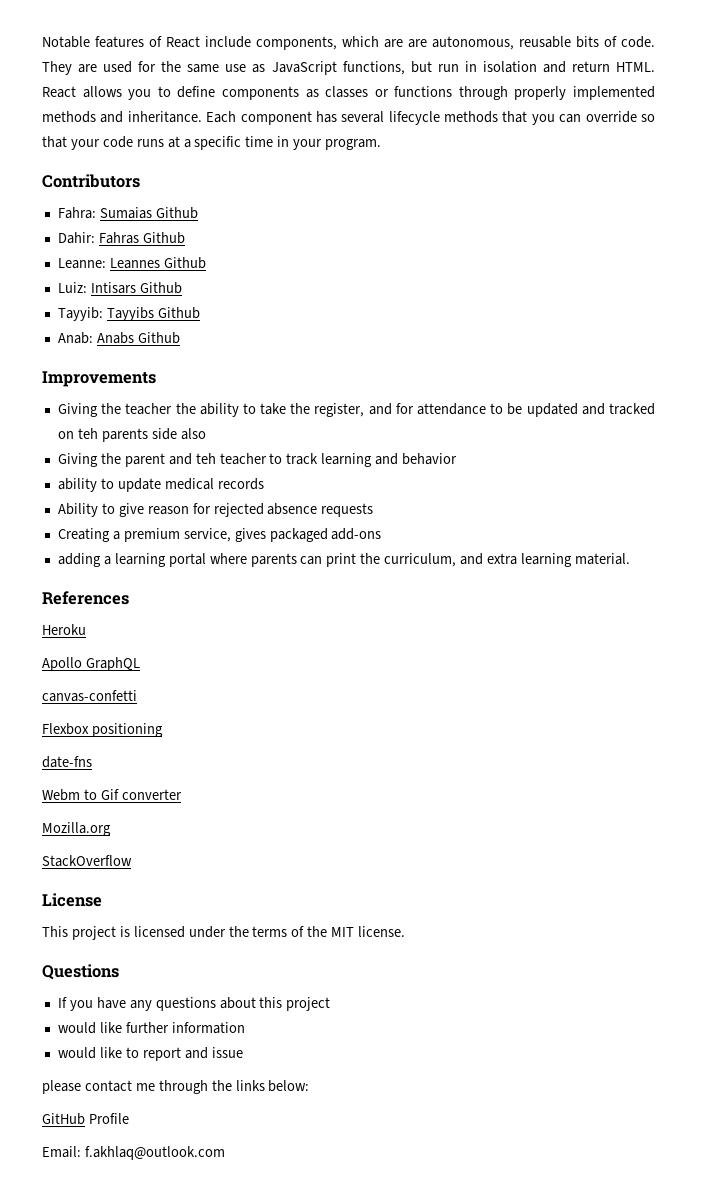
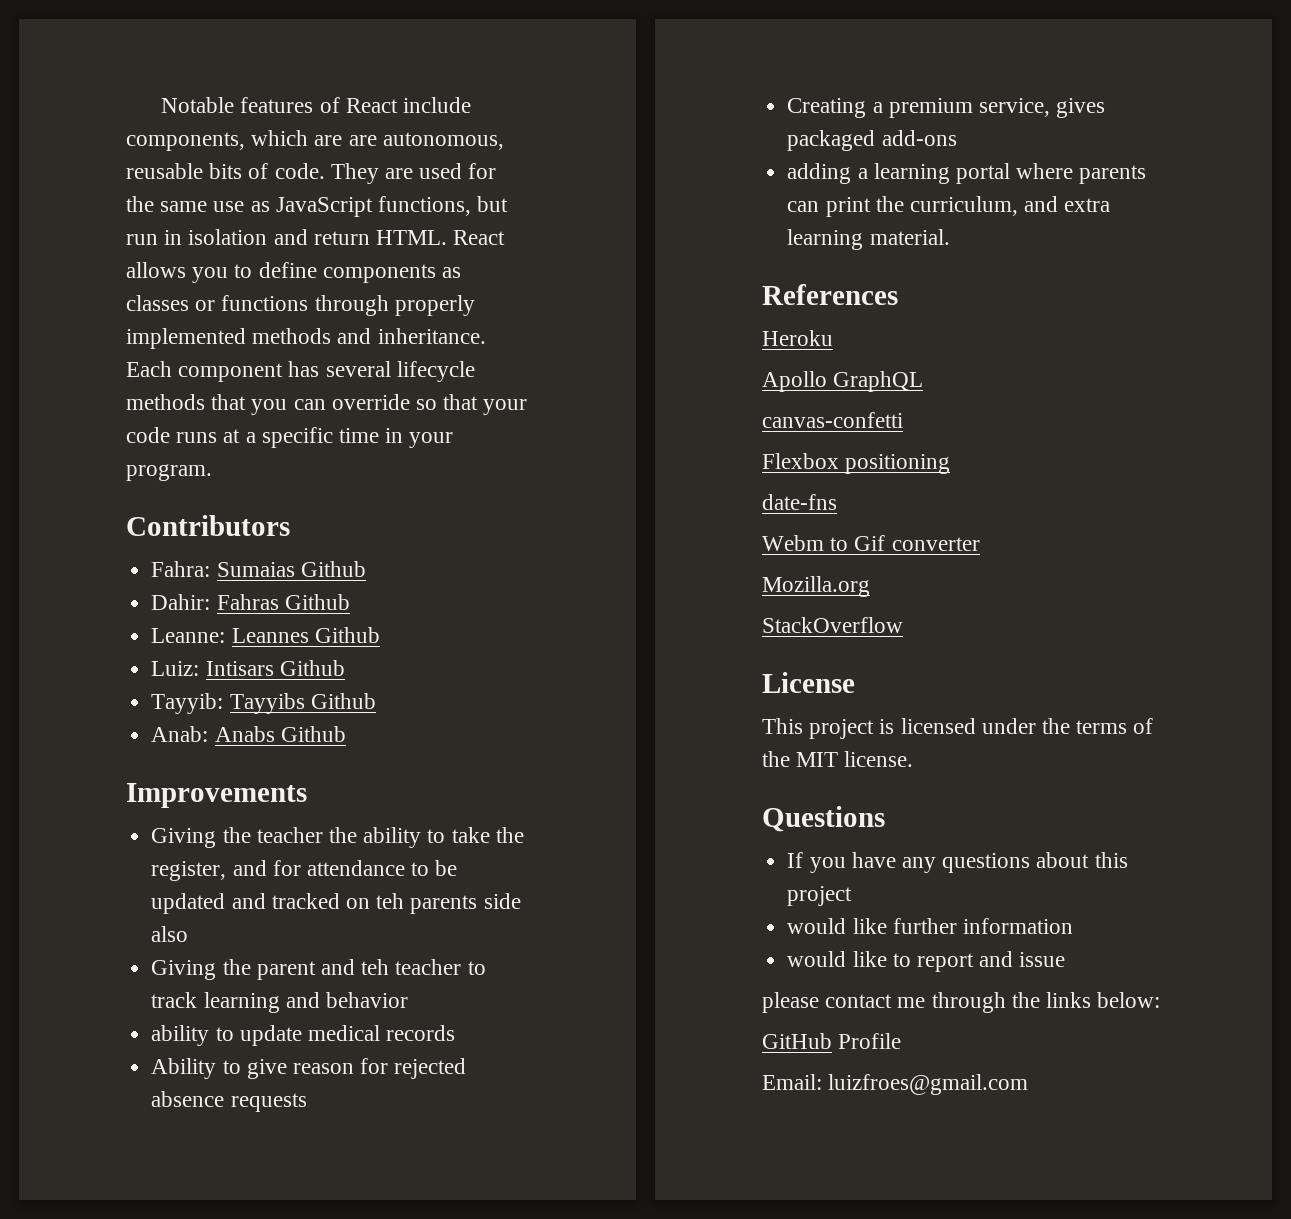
- Email: f.akhlaq@outlook.com
+ Email: luizfroes@gmail.com

